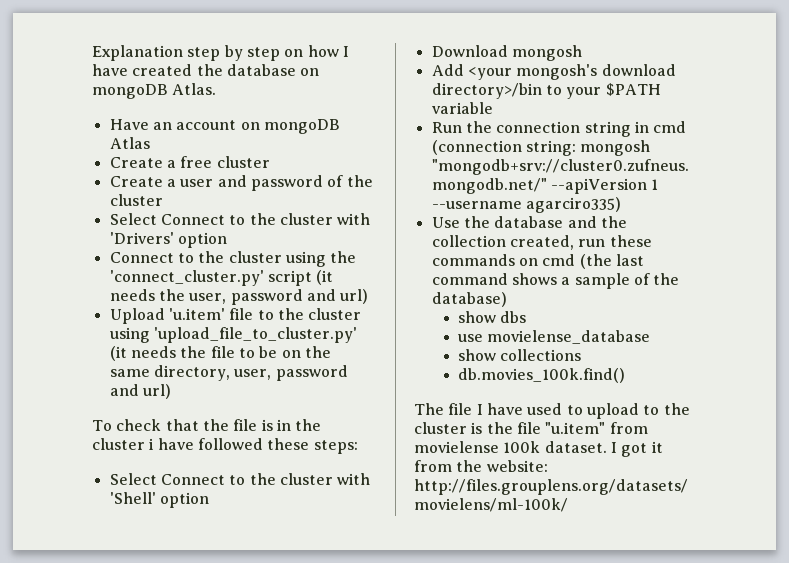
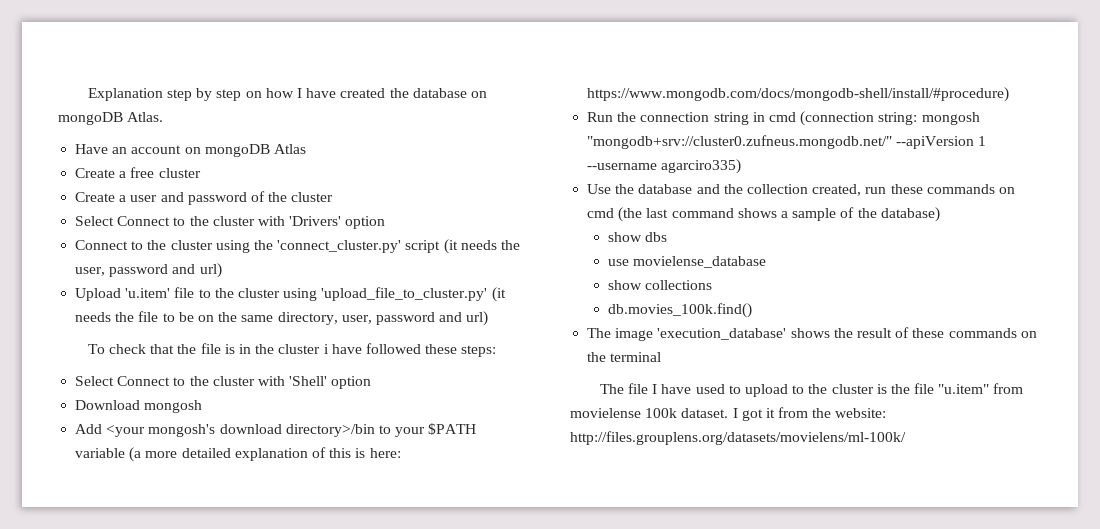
- Add <your mongosh's download directory>/bin to your $PATH variable
+ Add <your mongosh's download directory>/bin to your $PATH variable (a more detailed explanation of this is here: https://www.mongodb.com/docs/mongodb-shell/install/#procedure)
+ The image 'execution_database' shows the result of these commands on the terminal

